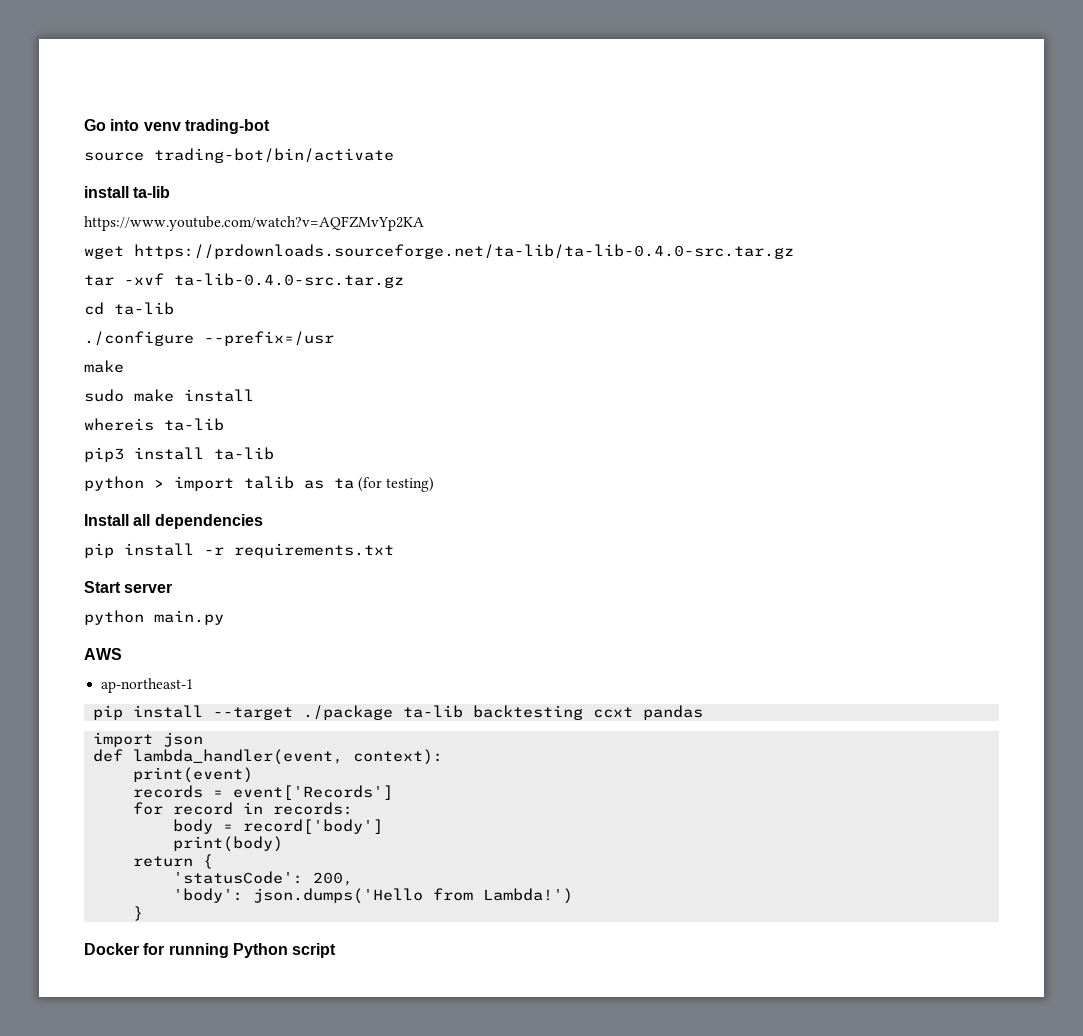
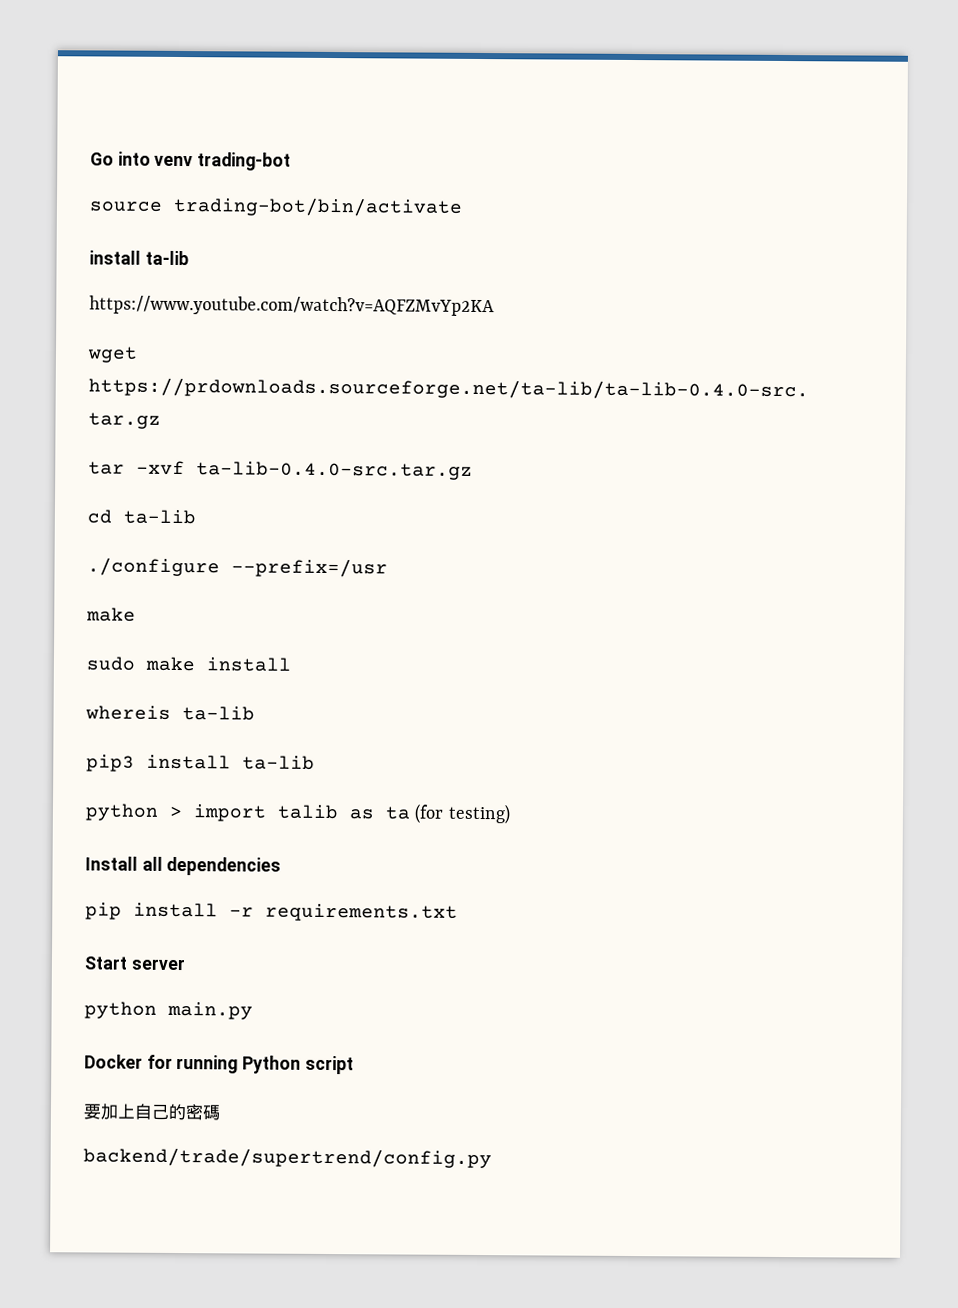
- AWS
- ap-northeast-1
- pip install --target ./package ta-lib backtesting ccxt pandas
- import json
- def lambda_handler(event, context):
- print(event)
- records = event['Records']
- for record in records:
- body = record['body']
- print(body)
- return {
- 'statusCode': 200,
- 'body': json.dumps('Hello from Lambda!')
- }
+ 要加上自己的密碼
+ backend/trade/supertrend/config.py

